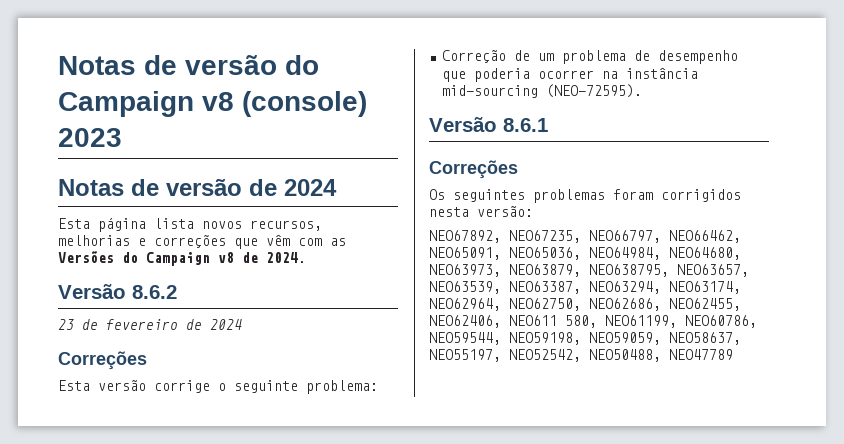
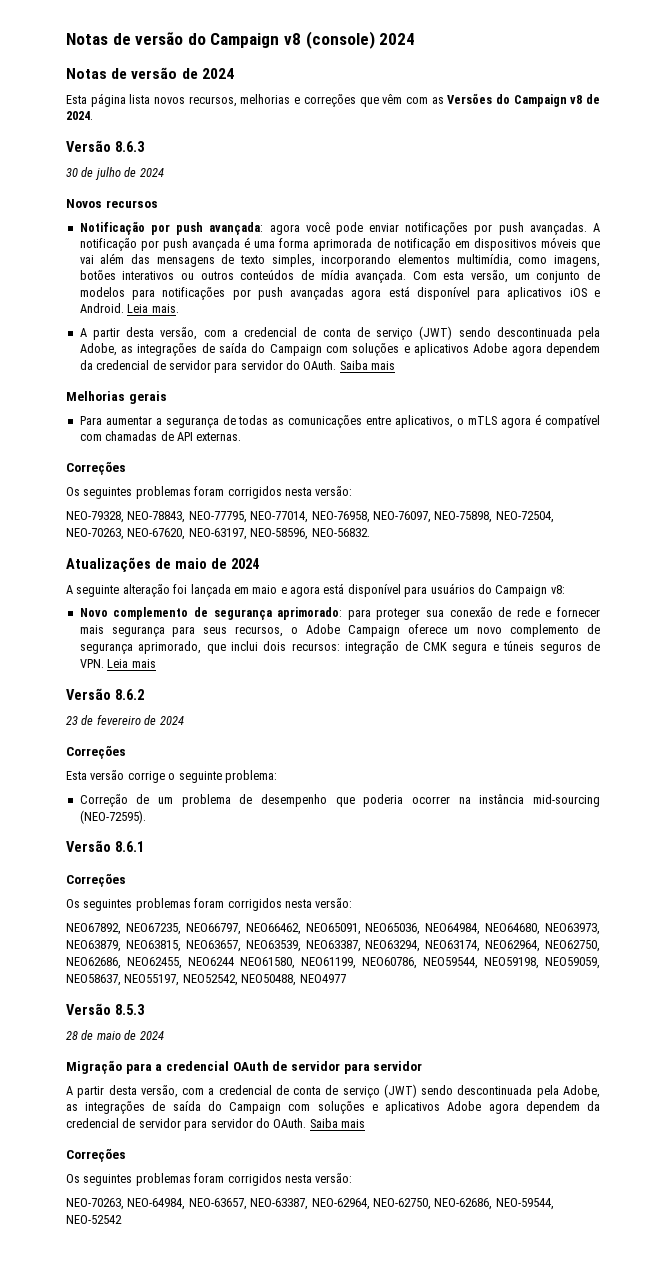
- Notas de versão do Campaign v8 (console) 2023
+ Notas de versão do Campaign v8 (console) 2024
+ Versão 8.6.3
+ 30 de julho de 2024
+ Novos recursos
+ Notificação por push avançada: agora você pode enviar notificações por push avançadas. A notificação por push avançada é uma forma aprimorada de notificação em dispositivos móveis que vai além das mensagens de texto simples, incorporando elementos multimídia, como imagens, botões interativos ou outros conteúdos de mídia avançada. Com esta versão, um conjunto de modelos para notificações por push avançadas agora está disponível para aplicativos iOS e Android. Leia mais.
+ A partir desta versão, com a credencial de conta de serviço (JWT) sendo descontinuada pela Adobe, as integrações de saída do Campaign com soluções e aplicativos Adobe agora dependem da credencial de servidor para servidor do OAuth. Saiba mais
+ Melhorias gerais
+ Para aumentar a segurança de todas as comunicações entre aplicativos, o mTLS agora é compatível com chamadas de API externas.
+ Correções
+ Os seguintes problemas foram corrigidos nesta versão:
+ NEO-79328, NEO-78843, NEO-77795, NEO-77014, NEO-76958, NEO-76097, NEO-75898, NEO-72504, NEO-70263, NEO-67620, NEO-63197, NEO-58596, NEO-56832.
+ Atualizações de maio de 2024
+ A seguinte alteração foi lançada em maio e agora está disponível para usuários do Campaign v8:
+ Novo complemento de segurança aprimorado: para proteger sua conexão de rede e fornecer mais segurança para seus recursos, o Adobe Campaign oferece um novo complemento de segurança aprimorado, que inclui dois recursos: integração de CMK segura e túneis seguros de VPN. Leia mais
- NEO67892, NEO67235, NEO66797, NEO66462, NEO65091, NEO65036, NEO64984, NEO64680, NEO63973, NEO63879, NEO638795, NEO63657, NEO63539, NEO63387, NEO63294, NEO63174, NEO62964, NEO62750, NEO62686, NEO62455, NEO62406, NEO611 580, NEO61199, NEO60786, NEO59544, NEO59198, NEO59059, NEO58637, NEO55197, NEO52542, NEO50488, NEO47789
+ NEO67892, NEO67235, NEO66797, NEO66462, NEO65091, NEO65036, NEO64984, NEO64680, NEO63973, NEO63879, NEO63815, NEO63657, NEO63539, NEO63387, NEO63294, NEO63174, NEO62964, NEO62750, NEO62686, NEO62455, NEO6244 NEO61580, NEO61199, NEO60786, NEO59544, NEO59198, NEO59059, NEO58637, NEO55197, NEO52542, NEO50488, NEO4977
+ Versão 8.5.3
+ 28 de maio de 2024
+ Migração para a credencial OAuth de servidor para servidor
+ A partir desta versão, com a credencial de conta de serviço (JWT) sendo descontinuada pela Adobe, as integrações de saída do Campaign com soluções e aplicativos Adobe agora dependem da credencial de servidor para servidor do OAuth. Saiba mais
+ Correções
+ Os seguintes problemas foram corrigidos nesta versão:
+ NEO-70263, NEO-64984, NEO-63657, NEO-63387, NEO-62964, NEO-62750, NEO-62686, NEO-59544, NEO-52542

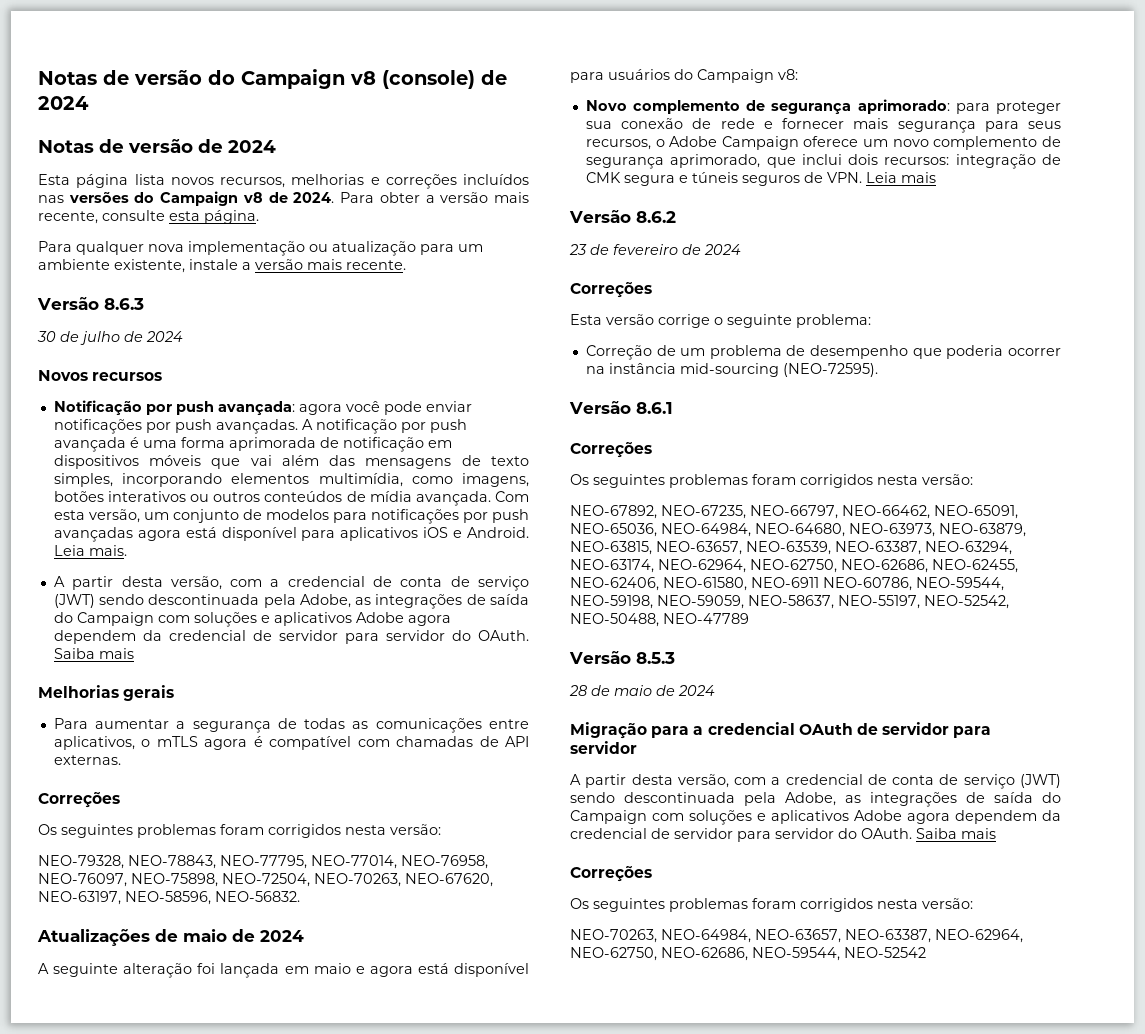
- Notas de versão do Campaign v8 (console) 2024
+ Notas de versão do Campaign v8 (console) de 2024
- Esta página lista novos recursos, melhorias e correções que vêm com as Versões do Campaign v8 de 2024.
+ Esta página lista novos recursos, melhorias e correções incluídos nas versões do Campaign v8 de 2024. Para obter a versão mais recente, consulte esta página.
+ Para qualquer nova implementação ou atualização para um ambiente existente, instale a versão mais recente.
- NEO67892, NEO67235, NEO66797, NEO66462, NEO65091, NEO65036, NEO64984, NEO64680, NEO63973, NEO63879, NEO63815, NEO63657, NEO63539, NEO63387, NEO63294, NEO63174, NEO62964, NEO62750, NEO62686, NEO62455, NEO6244 NEO61580, NEO61199, NEO60786, NEO59544, NEO59198, NEO59059, NEO58637, NEO55197, NEO52542, NEO50488, NEO4977
+ NEO-67892, NEO-67235, NEO-66797, NEO-66462, NEO-65091, NEO-65036, NEO-64984, NEO-64680, NEO-63973, NEO-63879, NEO-63815, NEO-63657, NEO-63539, NEO-63387, NEO-63294, NEO-63174, NEO-62964, NEO-62750, NEO-62686, NEO-62455, NEO-62406, NEO-61580, NEO-6911 NEO-60786, NEO-59544, NEO-59198, NEO-59059, NEO-58637, NEO-55197, NEO-52542, NEO-50488, NEO-47789

